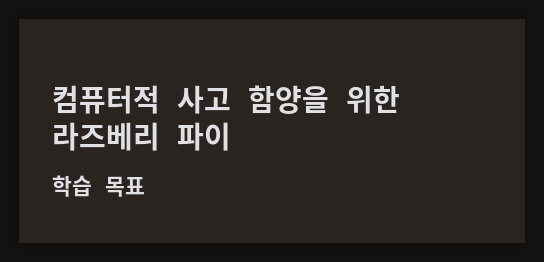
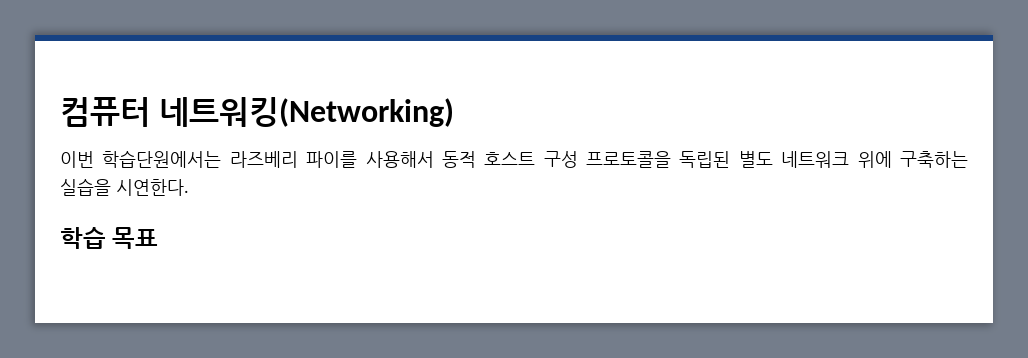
- 컴퓨터적 사고 함양을 위한 라즈베리 파이
+ 컴퓨터 네트워킹(Networking)
+ 이번 학습단원에서는 라즈베리 파이를 사용해서 동적 호스트 구성 프로토콜을 독립된 별도 네트워크 위에 구축하는 실습을 시연한다.

